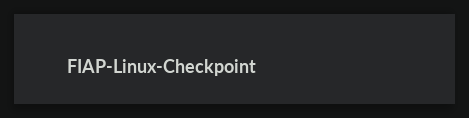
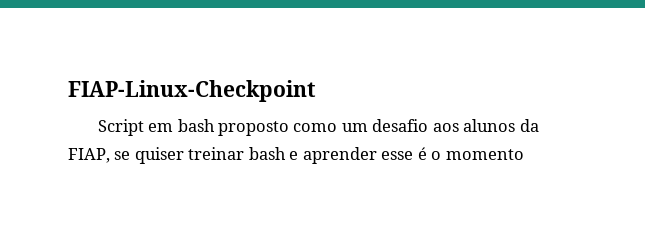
+ Script em bash proposto como um desafio aos alunos da FIAP, se quiser treinar bash e aprender esse é o momento

